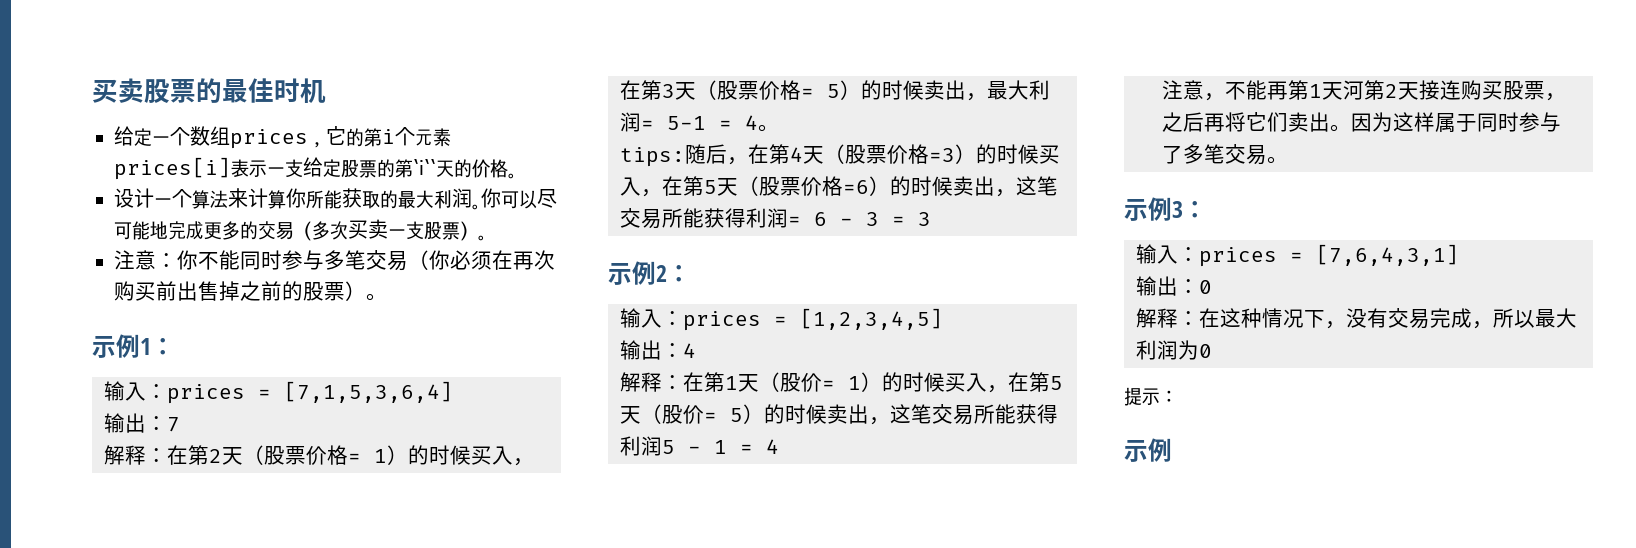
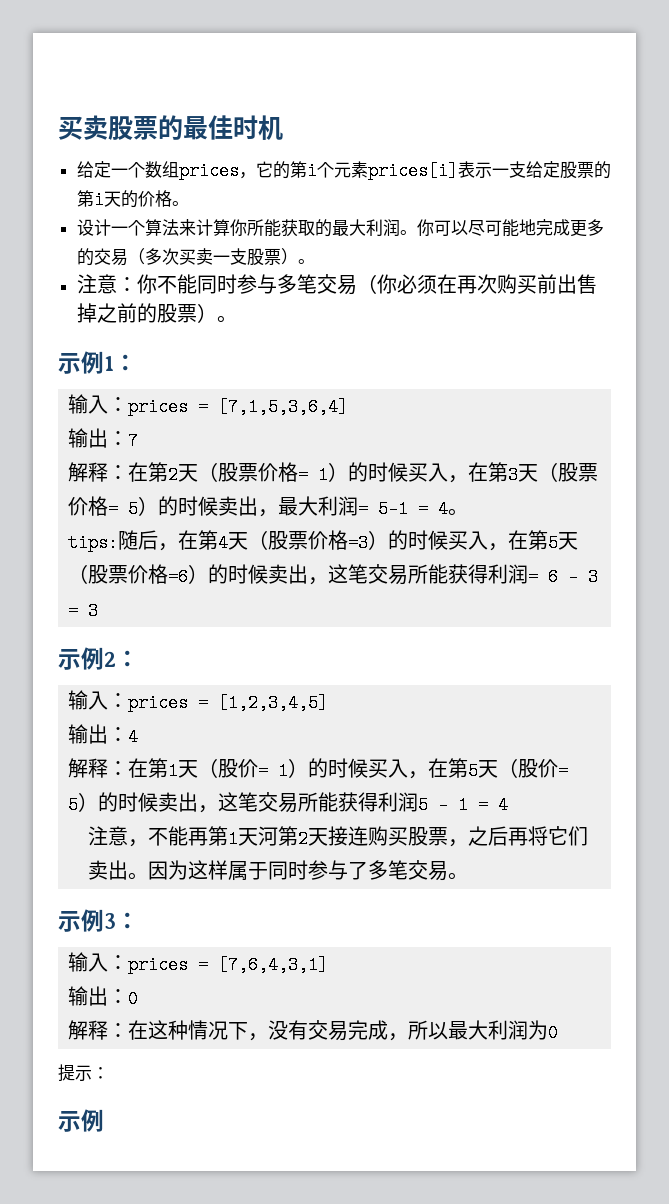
- 给定一个数组prices，它的第i个元素prices[i]表示一支给定股票的第`i``天的价格。
+ 给定一个数组prices，它的第i个元素prices[i]表示一支给定股票的第i天的价格。

